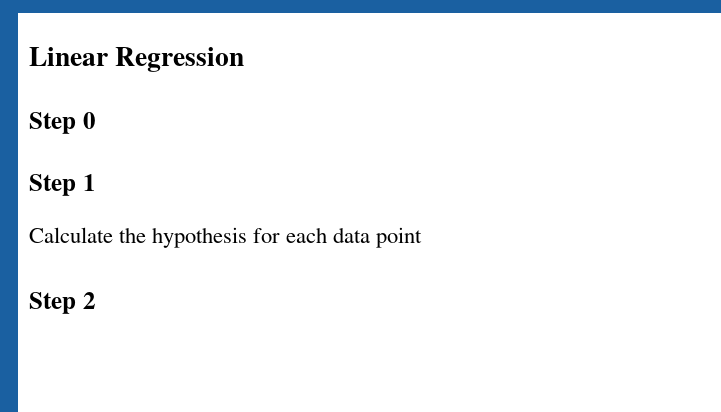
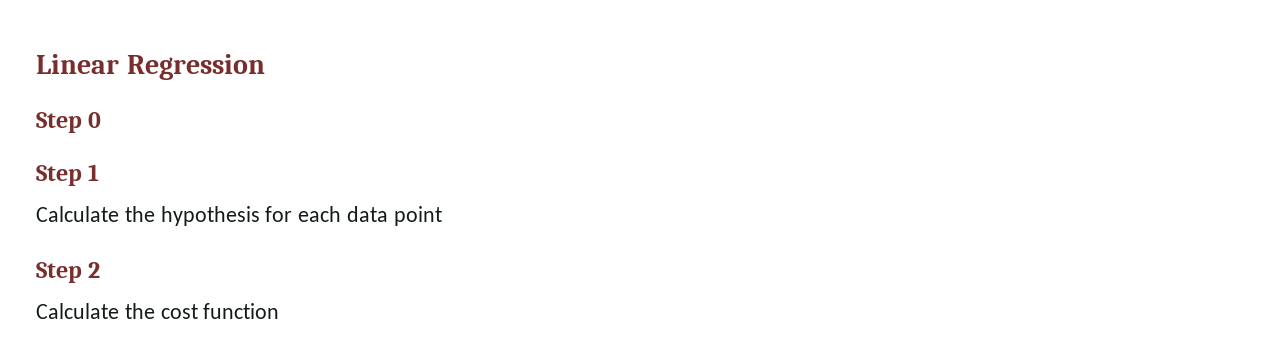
+ Calculate the cost function

